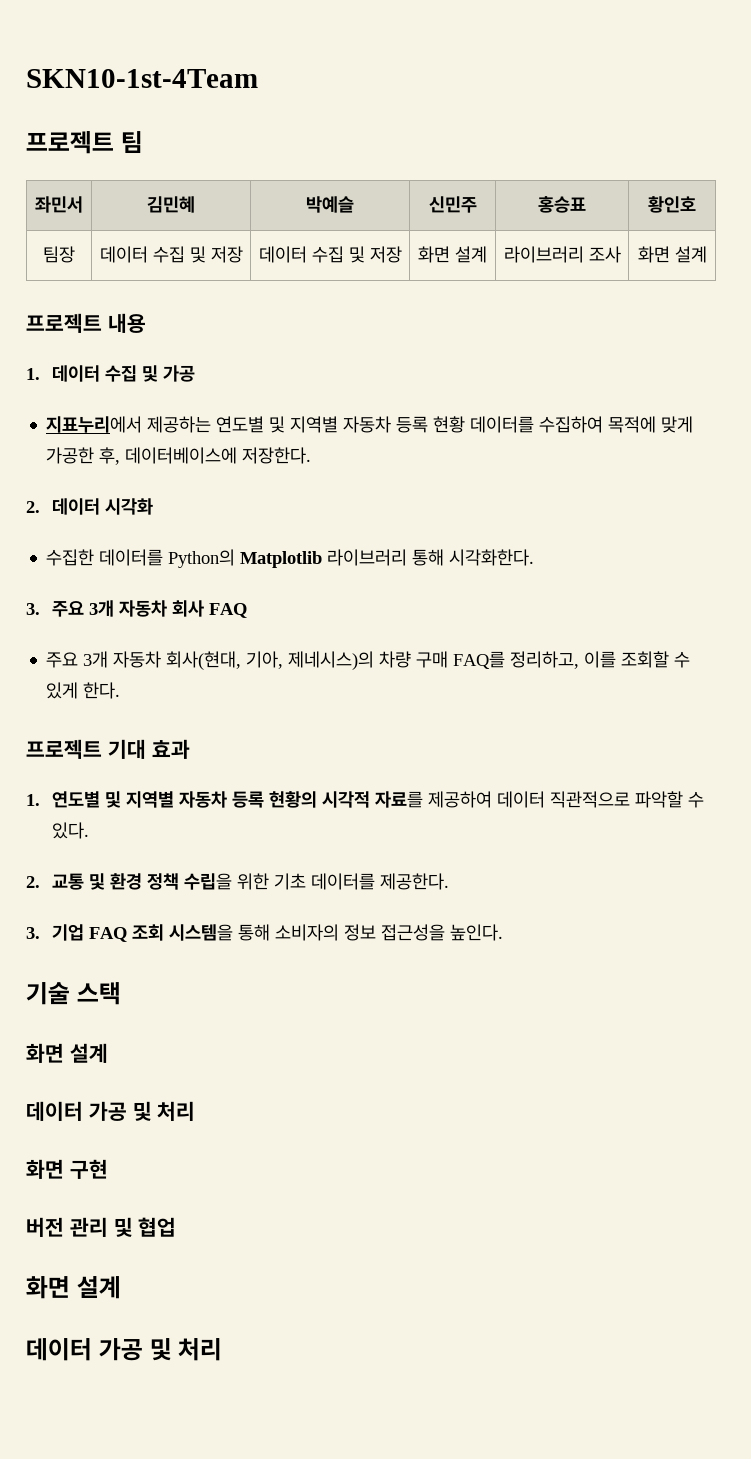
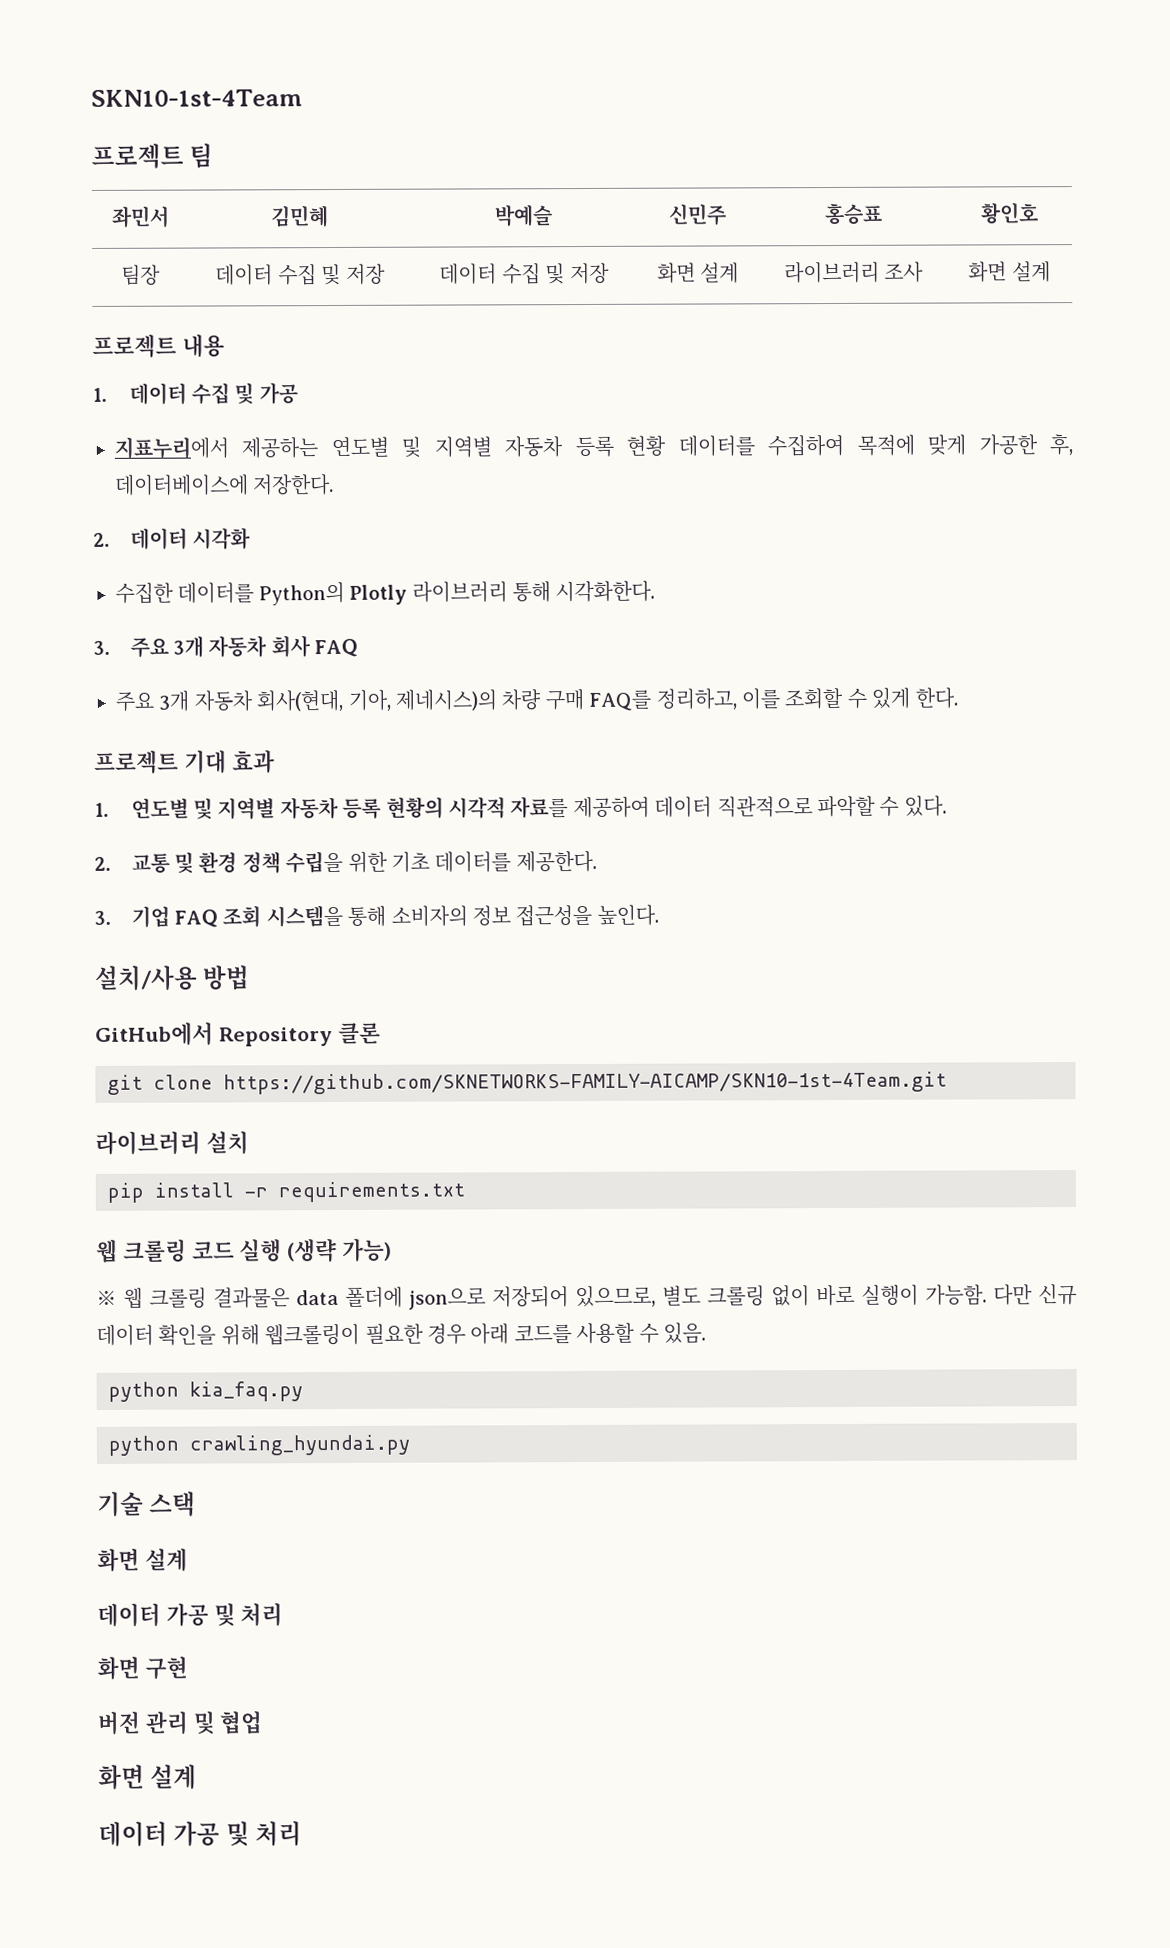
- 수집한 데이터를 Python의 Matplotlib 라이브러리 통해 시각화한다.
+ 수집한 데이터를 Python의 Plotly 라이브러리 통해 시각화한다.
+ 설치/사용 방법
+ GitHub에서 Repository 클론
+ git clone https://github.com/SKNETWORKS-FAMILY-AICAMP/SKN10-1st-4Team.git
+ 라이브러리 설치
+ pip install -r requirements.txt
+ 웹 크롤링 코드 실행 (생략 가능)
+ ※ 웹 크롤링 결과물은 data 폴더에 json으로 저장되어 있으므로, 별도 크롤링 없이 바로 실행이 가능함. 다만 신규 데이터 확인을 위해 웹크롤링이 필요한 경우 아래 코드를 사용할 수 있음.
+ python kia_faq.py
+ python crawling_hyundai.py

